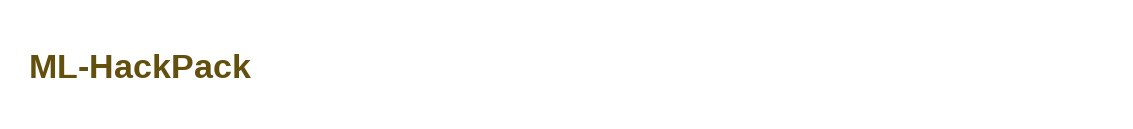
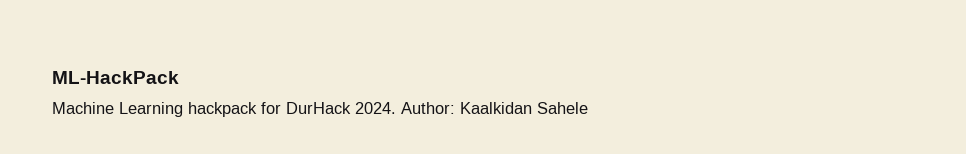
+ Machine Learning hackpack for DurHack 2024. Author: Kaalkidan Sahele

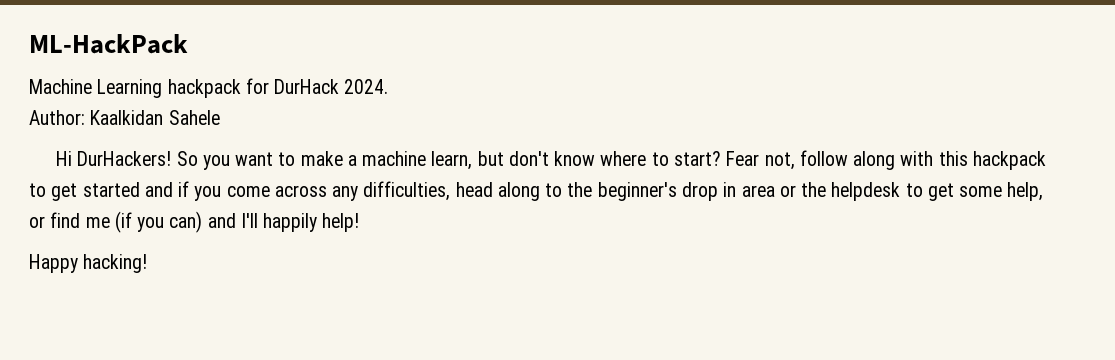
- Machine Learning hackpack for DurHack 2024. Author: Kaalkidan Sahele
+ Machine Learning hackpack for DurHack 2024.
+ Author: Kaalkidan Sahele
+ Hi DurHackers! So you want to make a machine learn, but don't know where to start? Fear not, follow along with this hackpack to get started and if you come across any difficulties, head along to the beginner's drop in area or the helpdesk to get some help, or find me (if you can) and I'll happily help!
+ Happy hacking!

